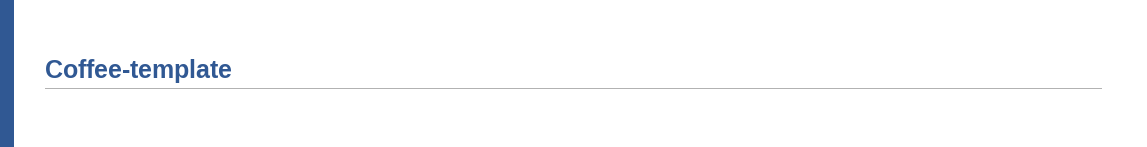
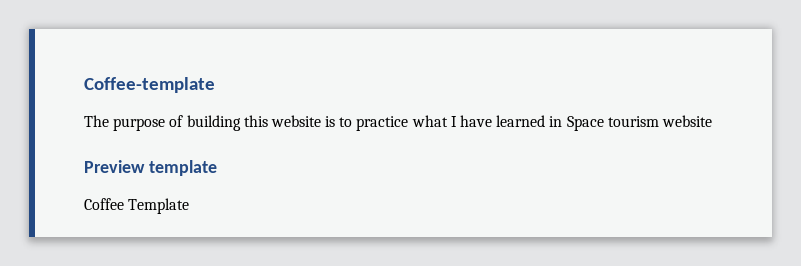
+ The purpose of building this website is to practice what I have learned in Space tourism website
+ Preview template
+ Coffee Template

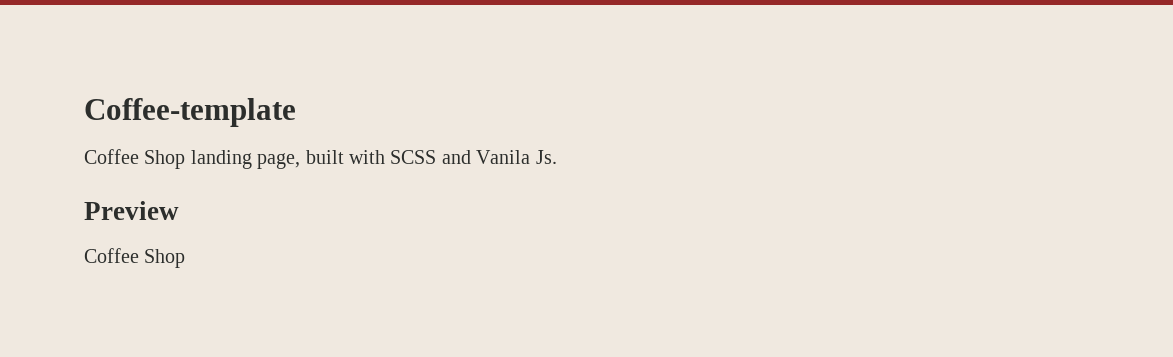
- The purpose of building this website is to practice what I have learned in Space tourism website
+ Coffee Shop landing page, built with SCSS and Vanila Js.
- Preview template
- Coffee Template
+ Preview
+ Coffee Shop

